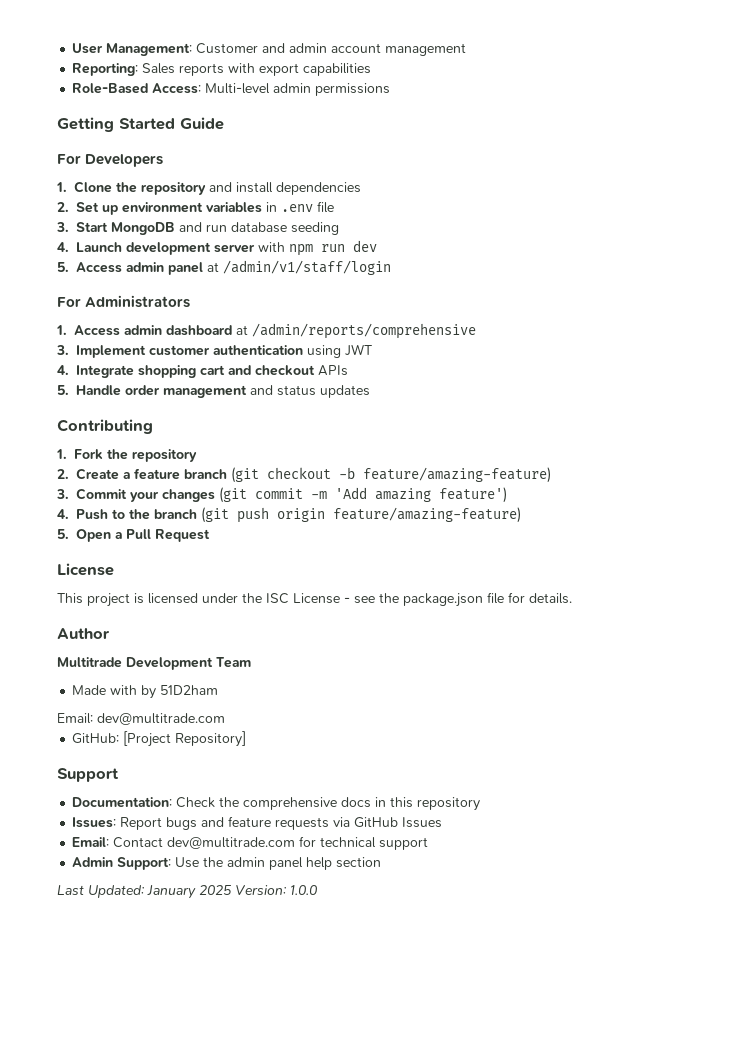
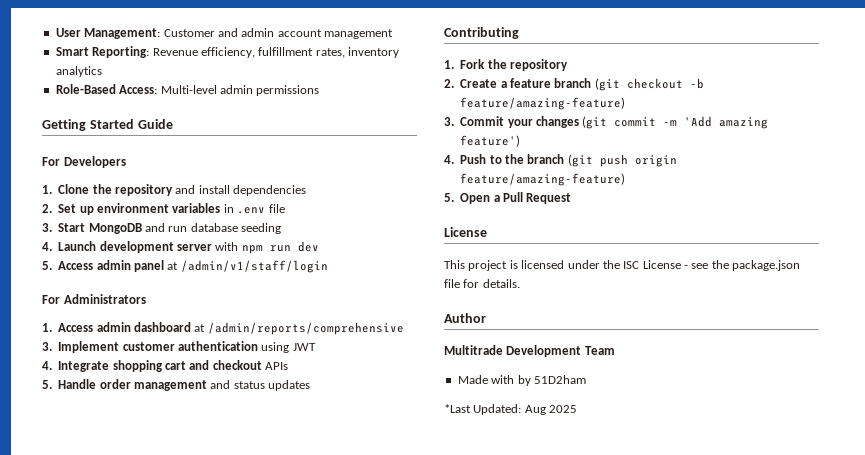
- Reporting: Sales reports with export capabilities
+ Smart Reporting: Revenue efficiency, fulfillment rates, inventory analytics
- Email: dev@multitrade.com
- GitHub: [Project Repository]
- Support
- Documentation: Check the comprehensive docs in this repository
- Issues: Report bugs and feature requests via GitHub Issues
- Email: Contact dev@multitrade.com for technical support
- Admin Support: Use the admin panel help section
- Last Updated: January 2025 Version: 1.0.0
+ *Last Updated: Aug 2025

